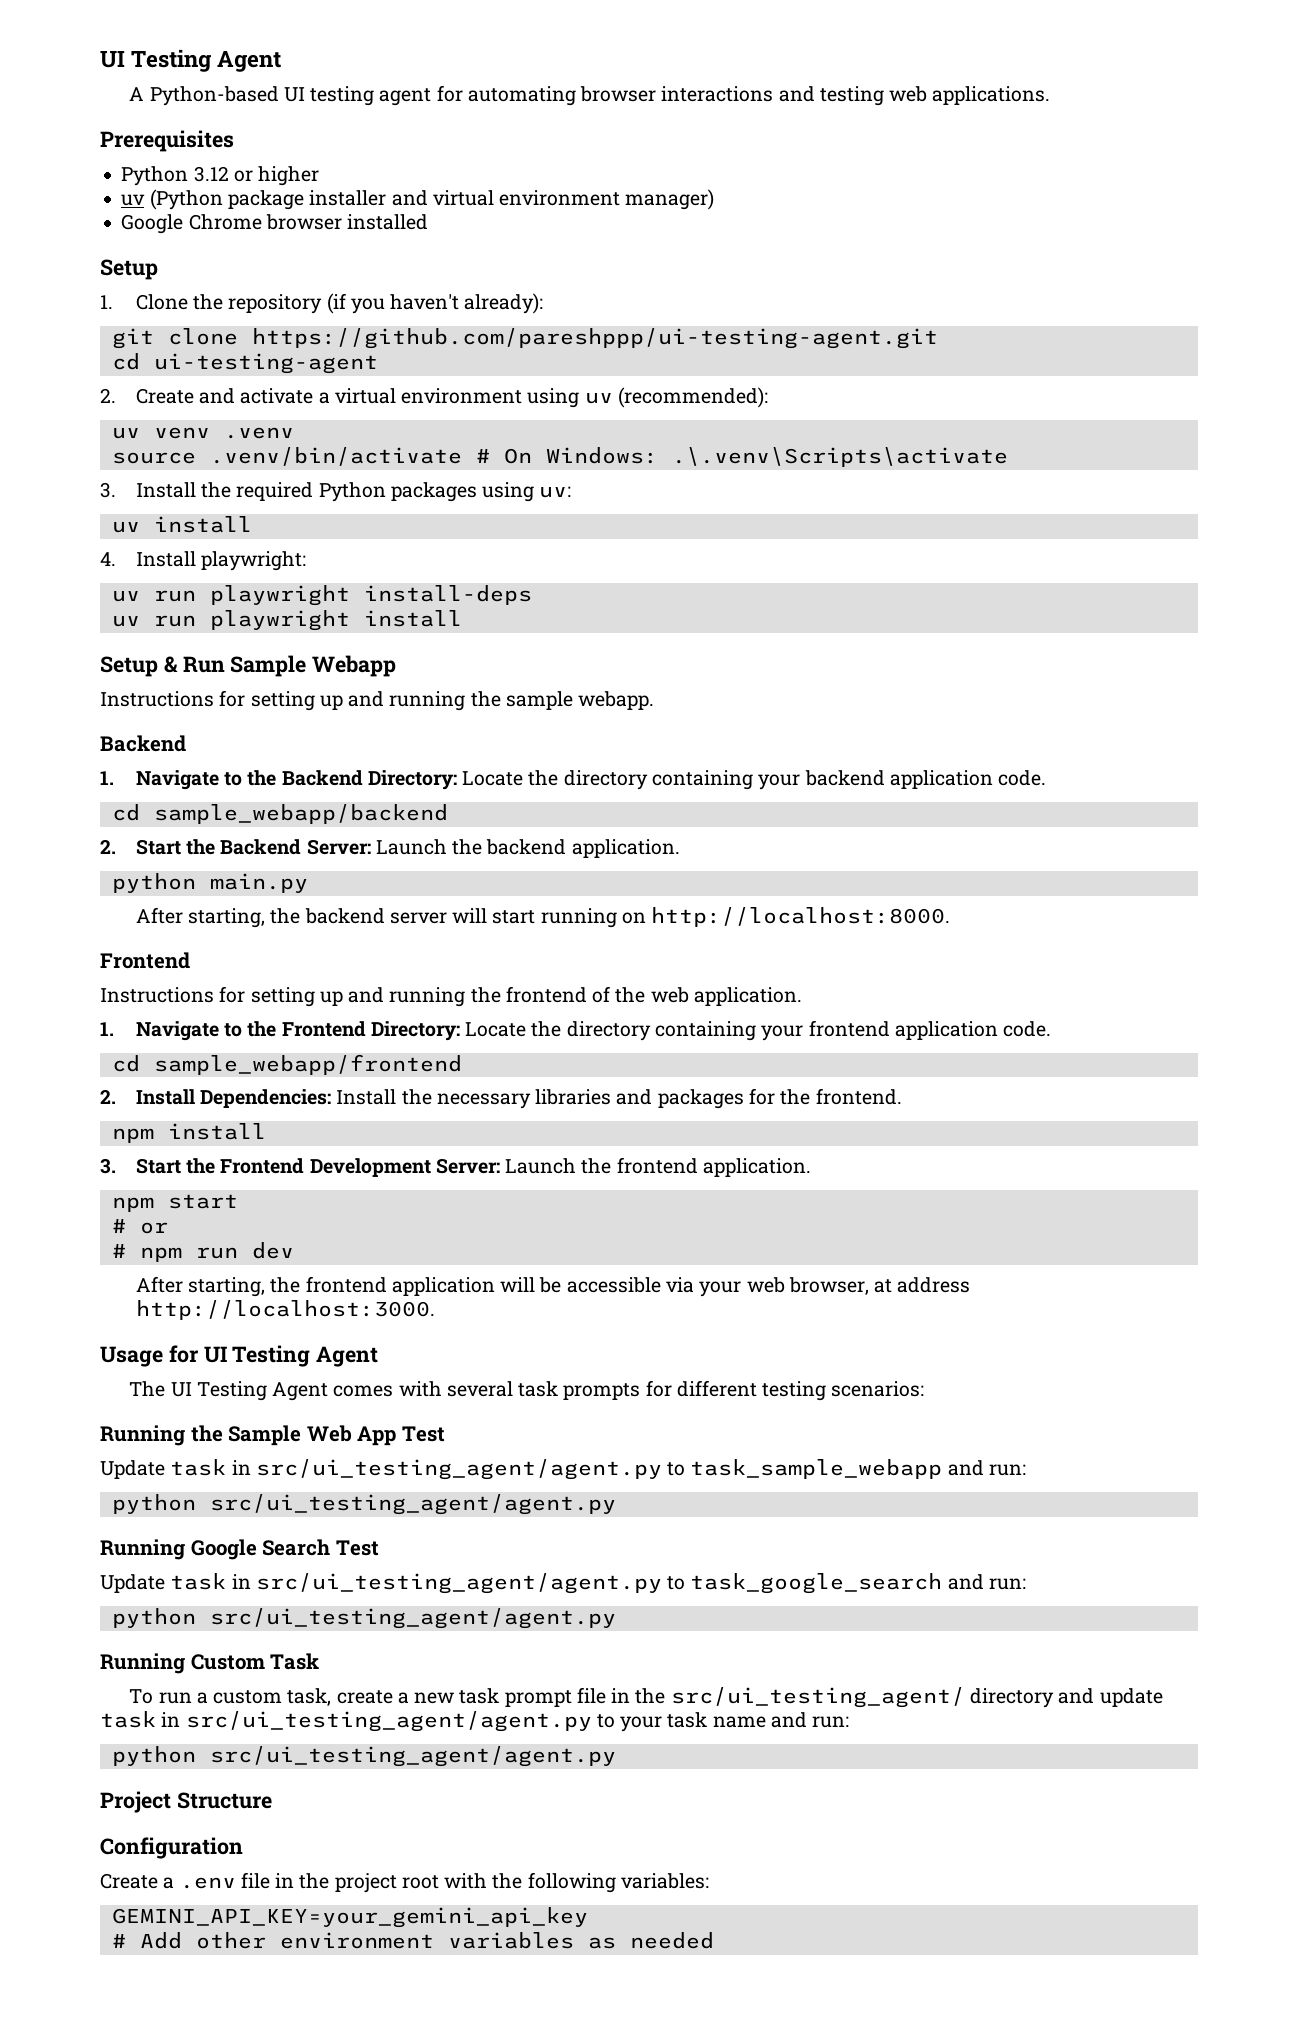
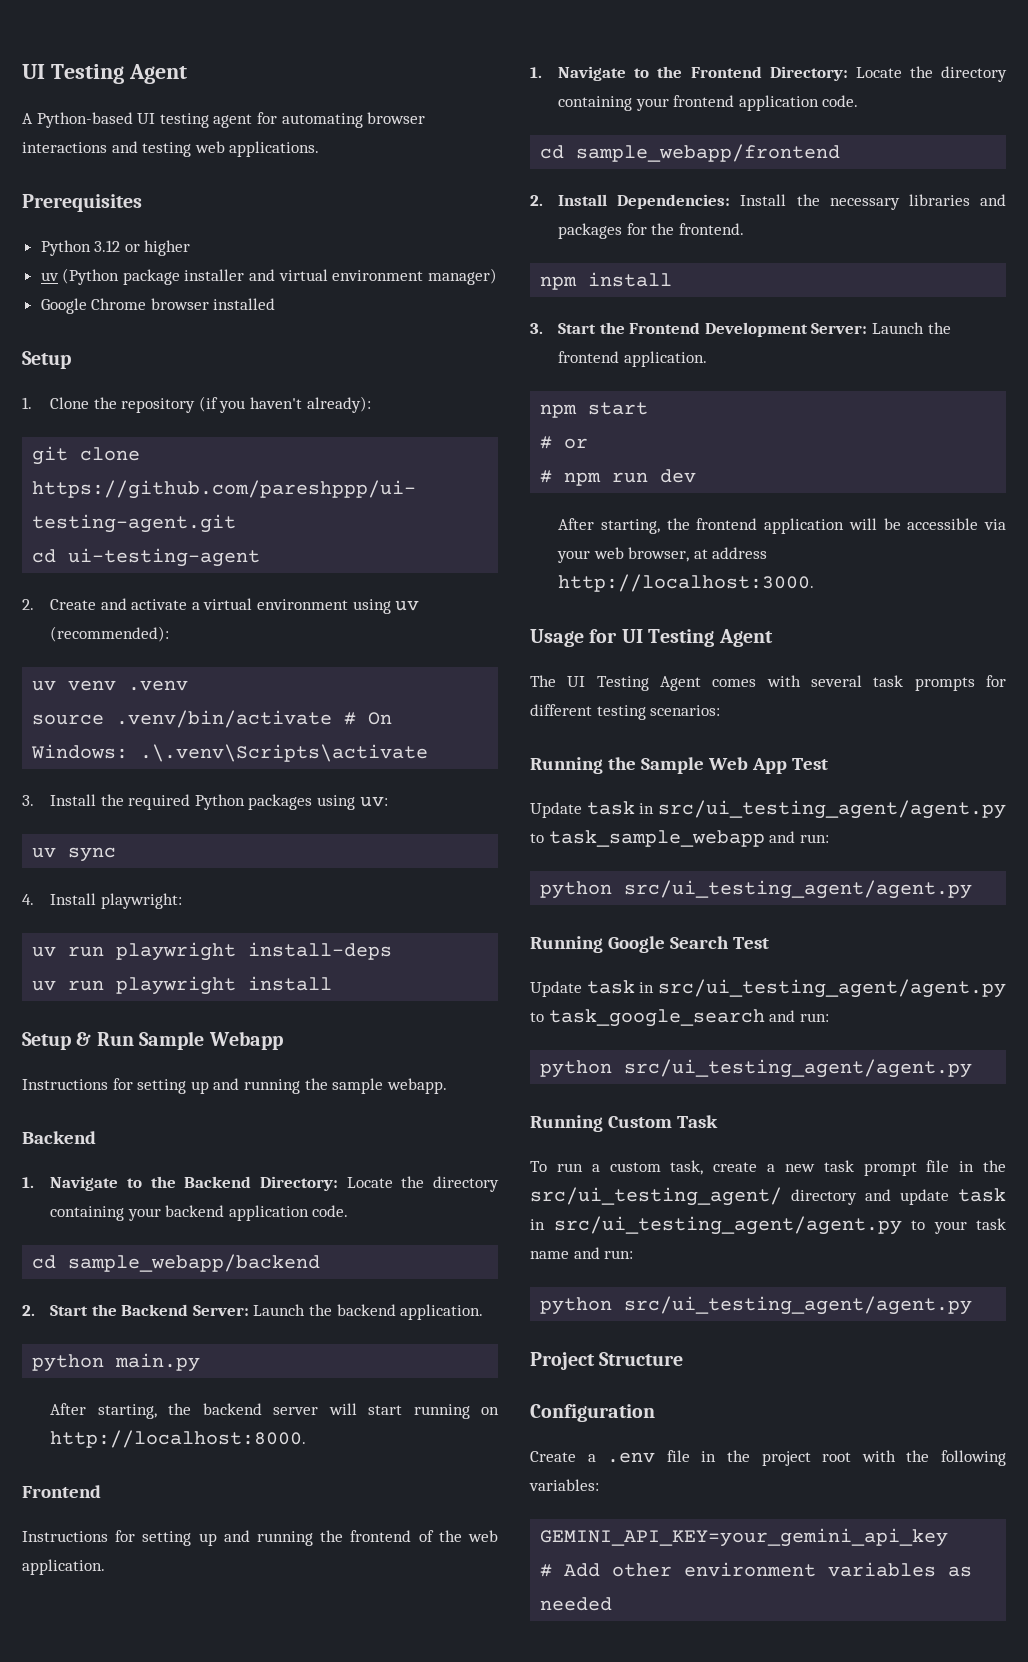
- uv install
+ uv sync

